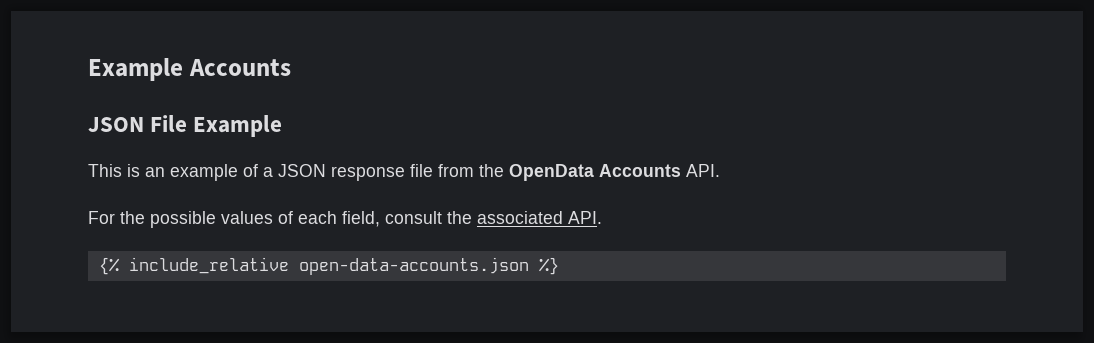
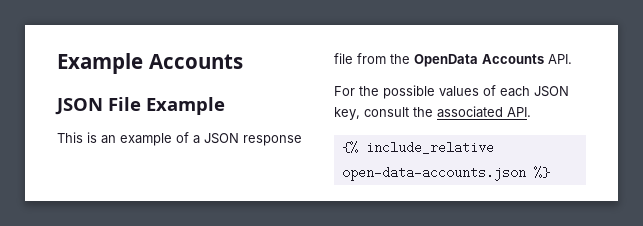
- For the possible values of each field, consult the associated API.
+ For the possible values of each JSON key, consult the associated API.

